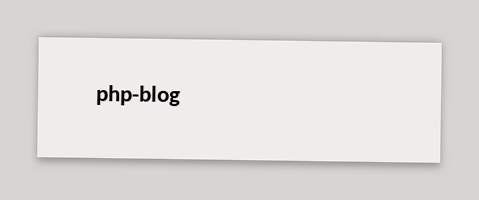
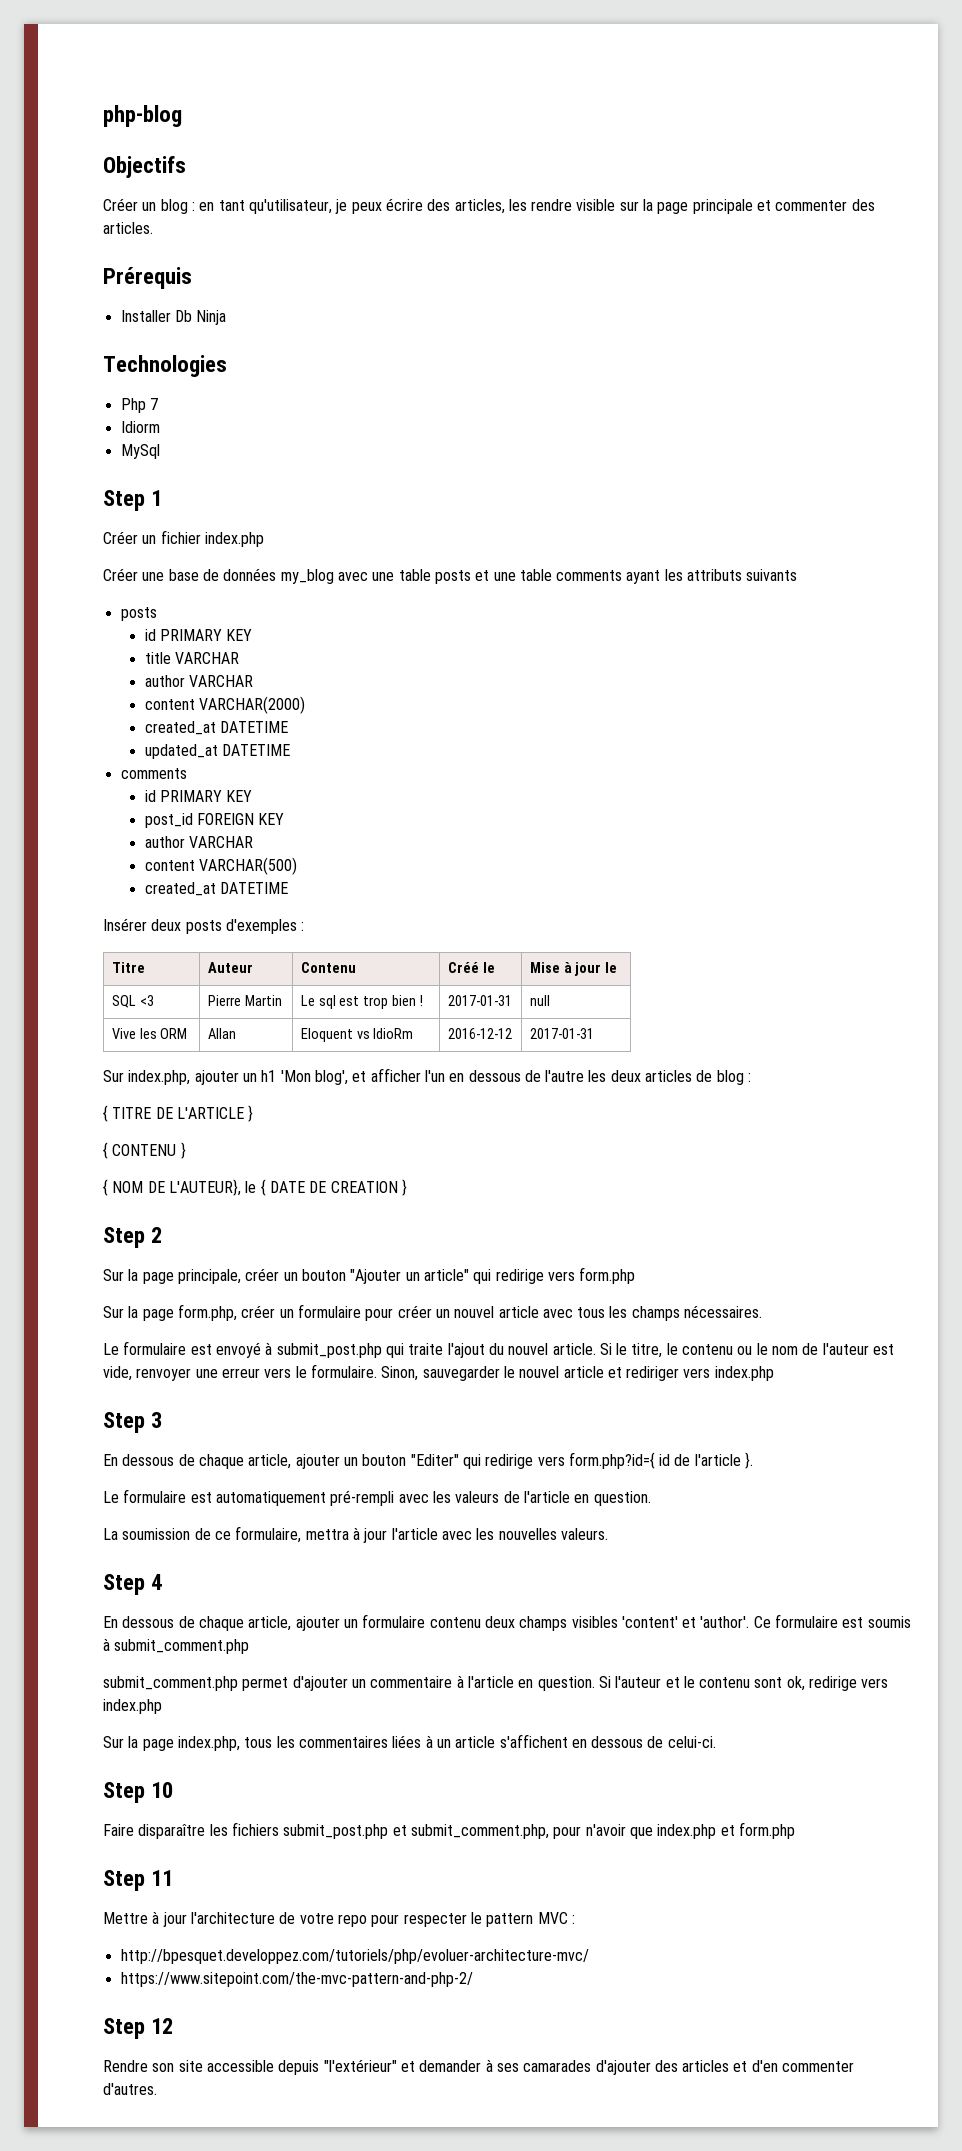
+ Objectifs
+ Créer un blog : en tant qu'utilisateur, je peux écrire des articles, les rendre visible sur la page principale et commenter des articles.
+ Prérequis
+ Installer Db Ninja
+ Technologies
+ Php 7
+ Idiorm
+ MySql
+ Step 1
+ Créer un fichier index.php
+ Créer une base de données my_blog avec une table posts et une table comments ayant les attributs suivants
+ posts
+ id PRIMARY KEY
+ title VARCHAR
+ author VARCHAR
+ content VARCHAR(2000)
+ created_at DATETIME
+ updated_at DATETIME
+ comments
+ id PRIMARY KEY
+ post_id FOREIGN KEY
+ author VARCHAR
+ content VARCHAR(500)
+ created_at DATETIME
+ Insérer deux posts d'exemples :
+ Titre | Auteur | Contenu | Créé le | Mise à jour le
+ SQL <3 | Pierre Martin | Le sql est trop bien ! | 2017-01-31 | null
+ Vive les ORM | Allan | Eloquent vs IdioRm | 2016-12-12 | 2017-01-31
+ Sur index.php, ajouter un h1 'Mon blog', et afficher l'un en dessous de l'autre les deux articles de blog :
+ { TITRE DE L'ARTICLE }
+ { CONTENU }
+ { NOM DE L'AUTEUR}, le { DATE DE CREATION }
+ Step 2
+ Sur la page principale, créer un bouton "Ajouter un article" qui redirige vers form.php
+ Sur la page form.php, créer un formulaire pour créer un nouvel article avec tous les champs nécessaires.
+ Le formulaire est envoyé à submit_post.php qui traite l'ajout du nouvel article. Si le titre, le contenu ou le nom de l'auteur est vide, renvoyer une erreur vers le formulaire. Sinon, sauvegarder le nouvel article et rediriger vers index.php
+ Step 3
+ En dessous de chaque article, ajouter un bouton "Editer" qui redirige vers form.php?id={ id de l'article }.
+ Le formulaire est automatiquement pré-rempli avec les valeurs de l'article en question.
+ La soumission de ce formulaire, mettra à jour l'article avec les nouvelles valeurs.
+ Step 4
+ En dessous de chaque article, ajouter un formulaire contenu deux champs visibles 'content' et 'author'. Ce formulaire est soumis à submit_comment.php
+ submit_comment.php permet d'ajouter un commentaire à l'article en question. Si l'auteur et le contenu sont ok, redirige vers index.php
+ Sur la page index.php, tous les commentaires liées à un article s'affichent en dessous de celui-ci.
+ Step 10
+ Faire disparaître les fichiers submit_post.php et submit_comment.php, pour n'avoir que index.php et form.php
+ Step 11
+ Mettre à jour l'architecture de votre repo pour respecter le pattern MVC :
+ http://bpesquet.developpez.com/tutoriels/php/evoluer-architecture-mvc/
+ https://www.sitepoint.com/the-mvc-pattern-and-php-2/
+ Step 12
+ Rendre son site accessible depuis "l'extérieur" et demander à ses camarades d'ajouter des articles et d'en commenter d'autres.

